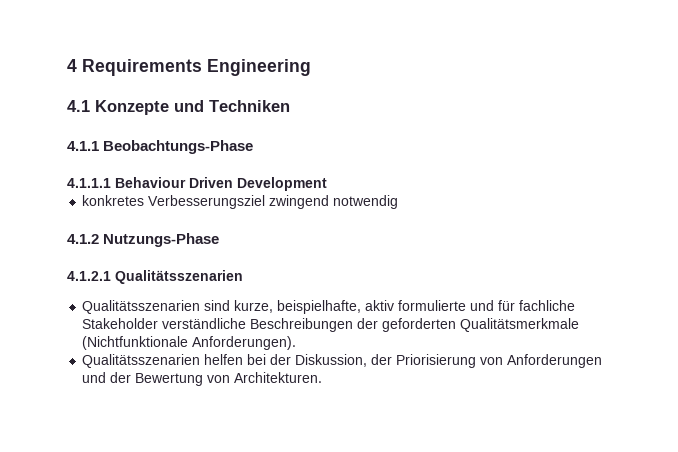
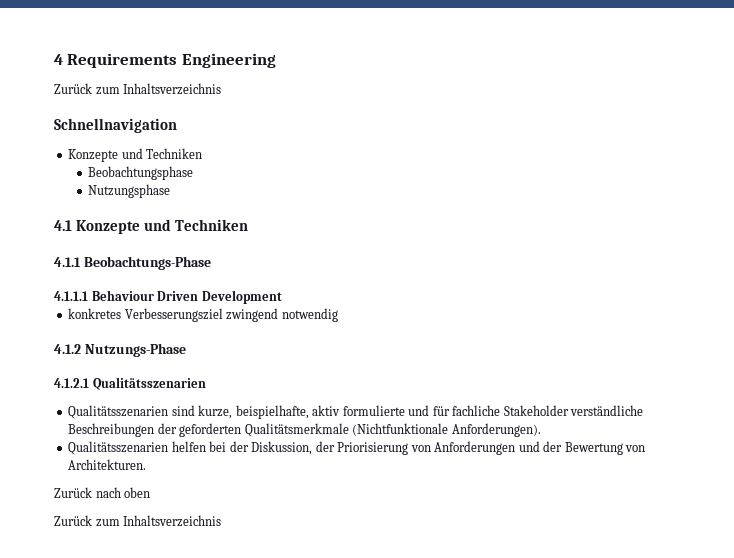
  4 Requirements Engineering
+ Zurück zum Inhaltsverzeichnis
+ Schnellnavigation
+ Konzepte und Techniken
+ Beobachtungsphase
+ Nutzungsphase
+ Zurück nach oben
+ Zurück zum Inhaltsverzeichnis

